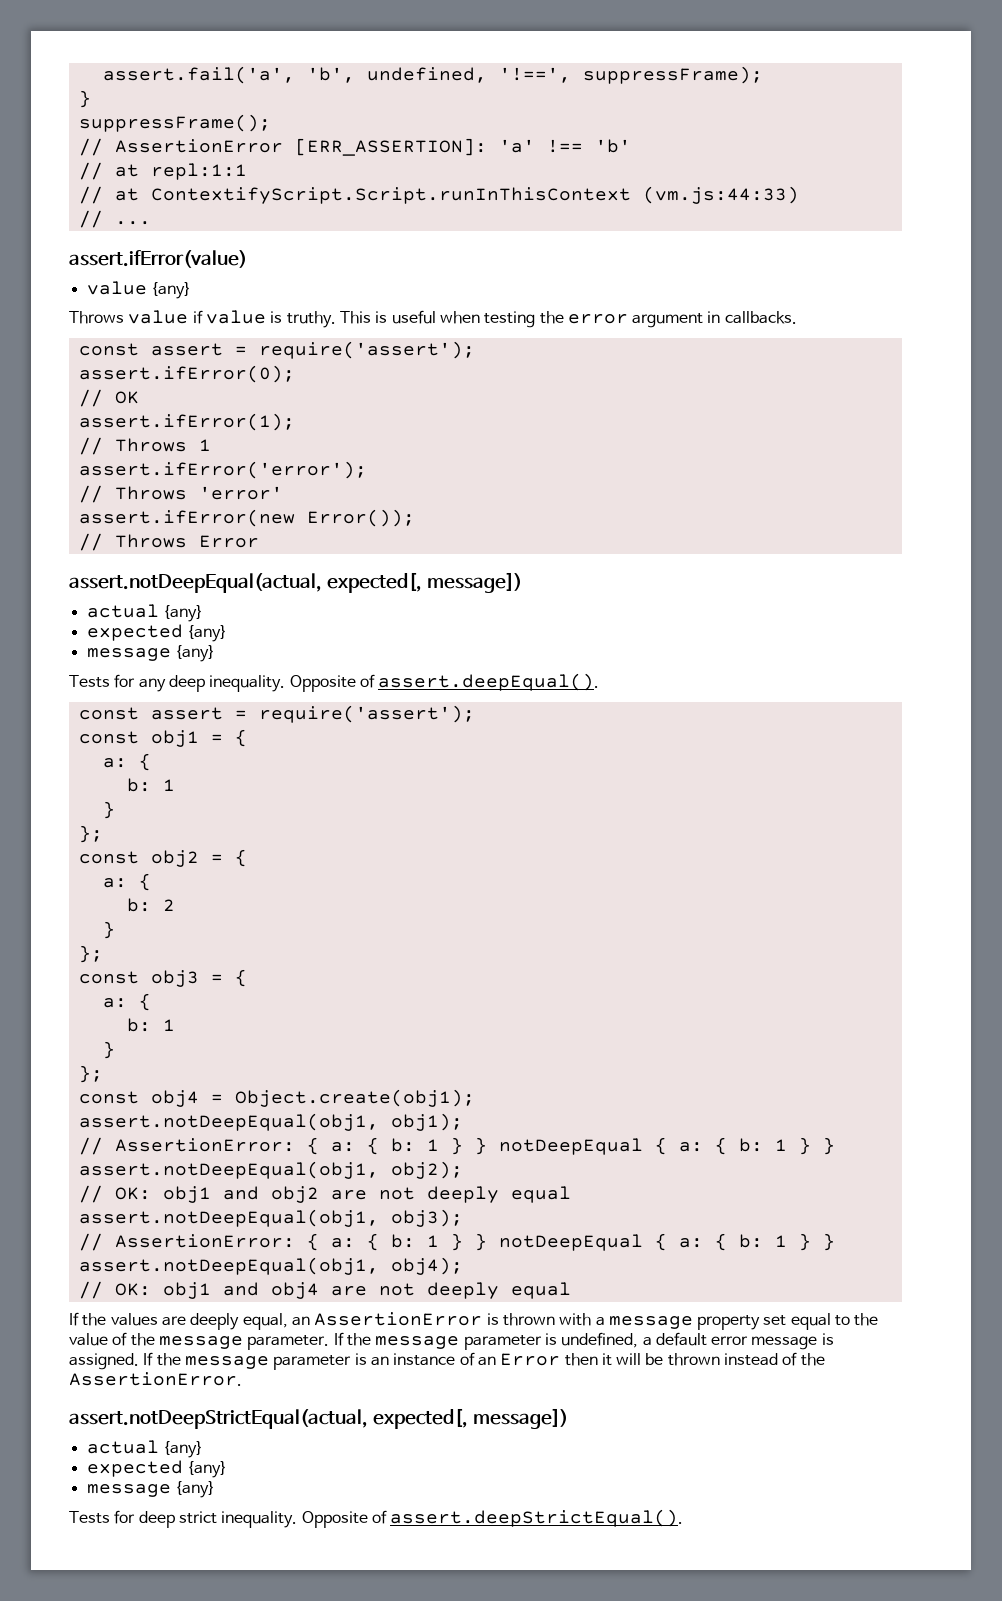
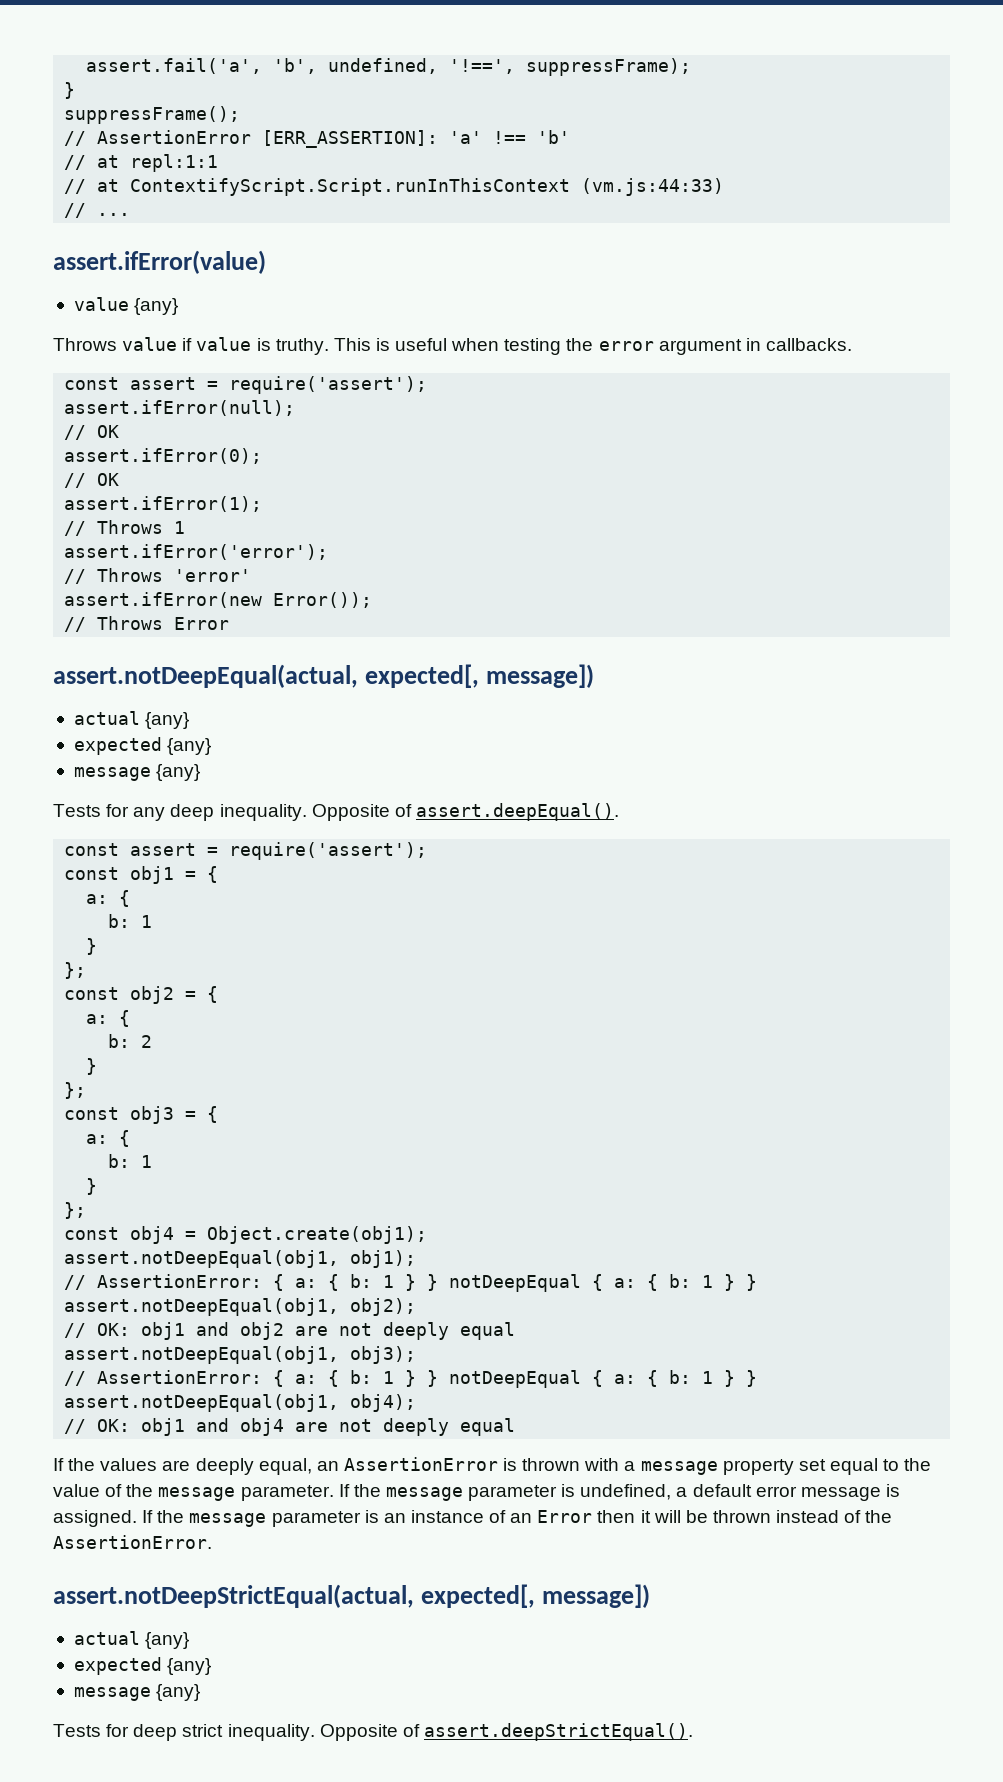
+ assert.ifError(null);
+ // OK

